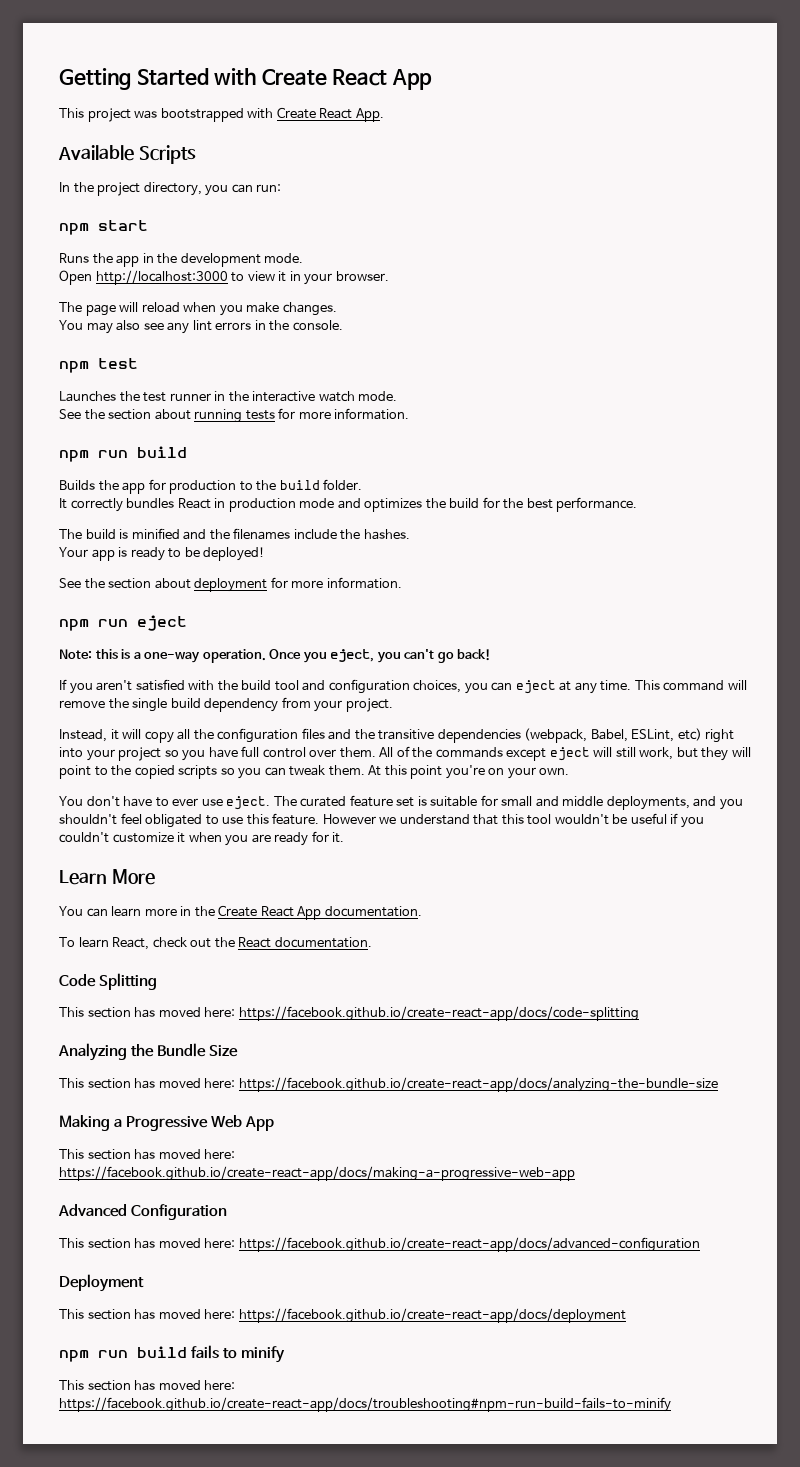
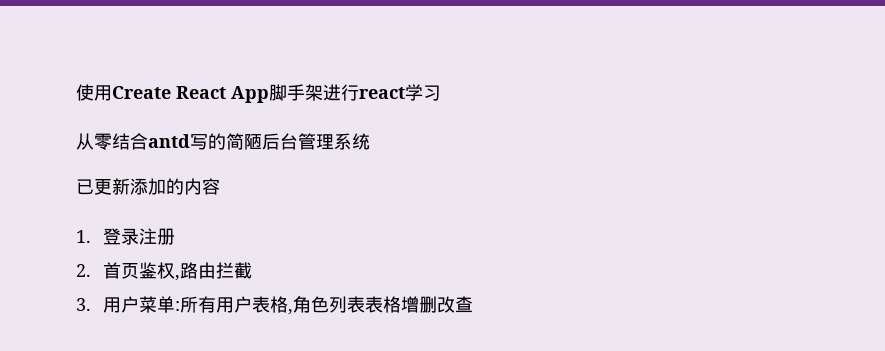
- Getting Started with Create React App
- This project was bootstrapped with Create React App.
- Available Scripts
- In the project directory, you can run:
- npm start
- Runs the app in the development mode.
- Open http://localhost:3000 to view it in your browser.
- The page will reload when you make changes.
- You may also see any lint errors in the console.
- npm test
- Launches the test runner in the interactive watch mode.
- See the section about running tests for more information.
- npm run build
- Builds the app for production to the build folder.
- It correctly bundles React in production mode and optimizes the build for the best performance.
- The build is minified and the filenames include the hashes.
- Your app is ready to be deployed!
- See the section about deployment for more information.
- npm run eject
- Note: this is a one-way operation. Once you eject, you can't go back!
- If you aren't satisfied with the build tool and configuration choices, you can eject at any time. This command will remove the single build dependency from your project.
- Instead, it will copy all the configuration files and the transitive dependencies (webpack, Babel, ESLint, etc) right into your project so you have full control over them. All of the commands except eject will still work, but they will point to the copied scripts so you can tweak them. At this point you're on your own.
- You don't have to ever use eject. The curated feature set is suitable for small and middle deployments, and you shouldn't feel obligated to use this feature. However we understand that this tool wouldn't be useful if you couldn't customize it when you are ready for it.
- Learn More
- You can learn more in the Create React App documentation.
- To learn React, check out the React documentation.
- Code Splitting
- This section has moved here: https://facebook.github.io/create-react-app/docs/code-splitting
- Analyzing the Bundle Size
- This section has moved here: https://facebook.github.io/create-react-app/docs/analyzing-the-bundle-size
- Making a Progressive Web App
- This section has moved here: https://facebook.github.io/create-react-app/docs/making-a-progressive-web-app
- Advanced Configuration
- This section has moved here: https://facebook.github.io/create-react-app/docs/advanced-configuration
- Deployment
- This section has moved here: https://facebook.github.io/create-react-app/docs/deployment
- npm run build fails to minify
- This section has moved here: https://facebook.github.io/create-react-app/docs/troubleshooting#npm-run-build-fails-to-minify
+ 使用Create React App脚手架进行react学习
+ 从零结合antd写的简陋后台管理系统
+ 已更新添加的内容
+ 1.登录注册
+ 2.首页鉴权,路由拦截
+ 3.用户菜单:所有用户表格,角色列表表格增删改查

